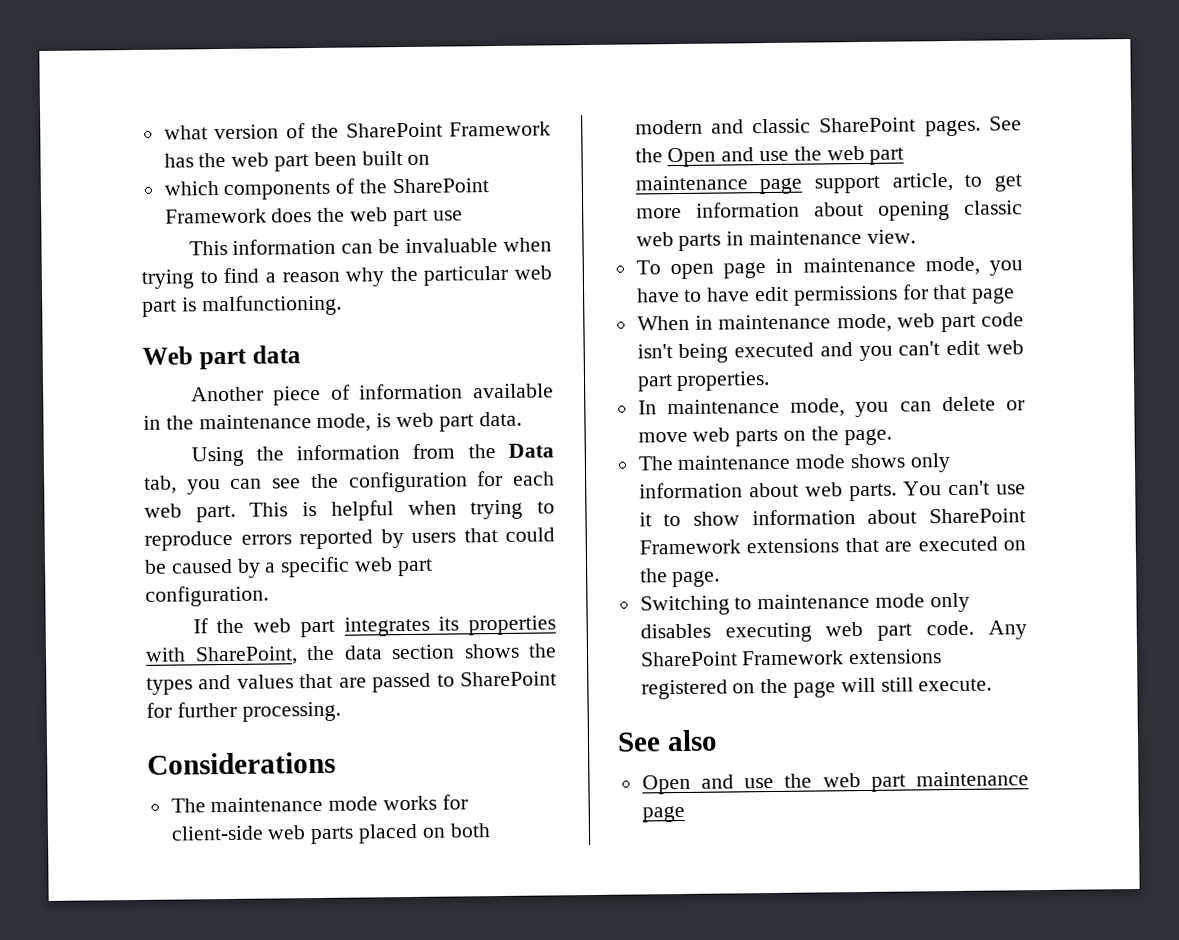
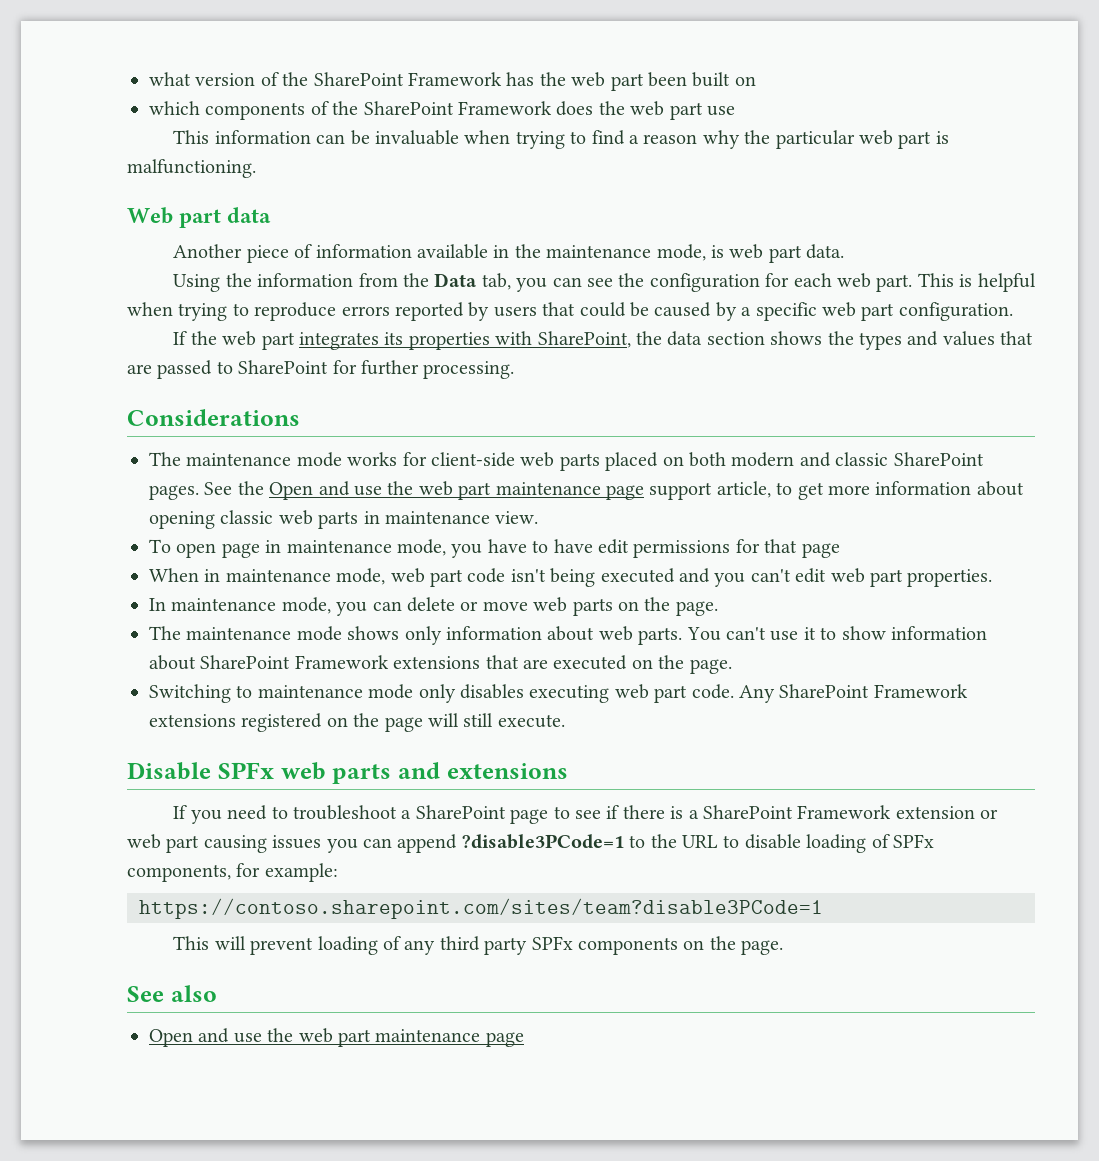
+ Disable SPFx web parts and extensions
+ If you need to troubleshoot a SharePoint page to see if there is a SharePoint Framework extension or web part causing issues you can append ?disable3PCode=1 to the URL to disable loading of SPFx components, for example:
+ https://contoso.sharepoint.com/sites/team?disable3PCode=1
+ This will prevent loading of any third party SPFx components on the page.

